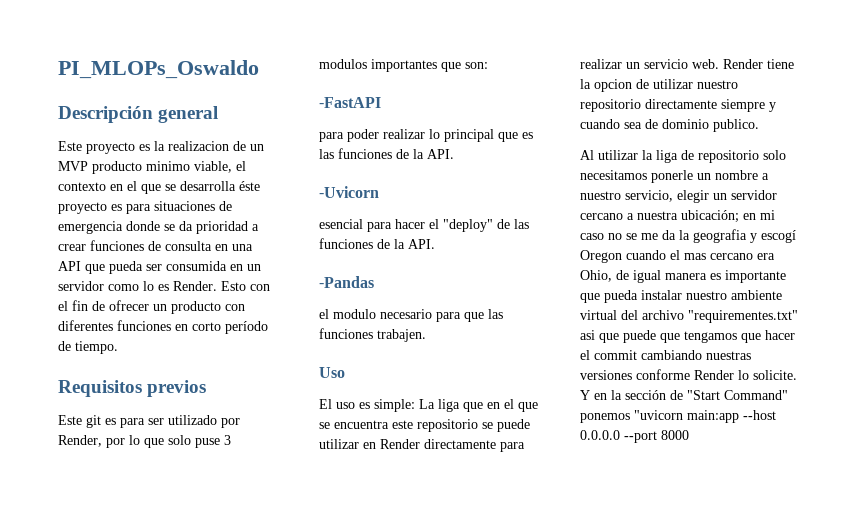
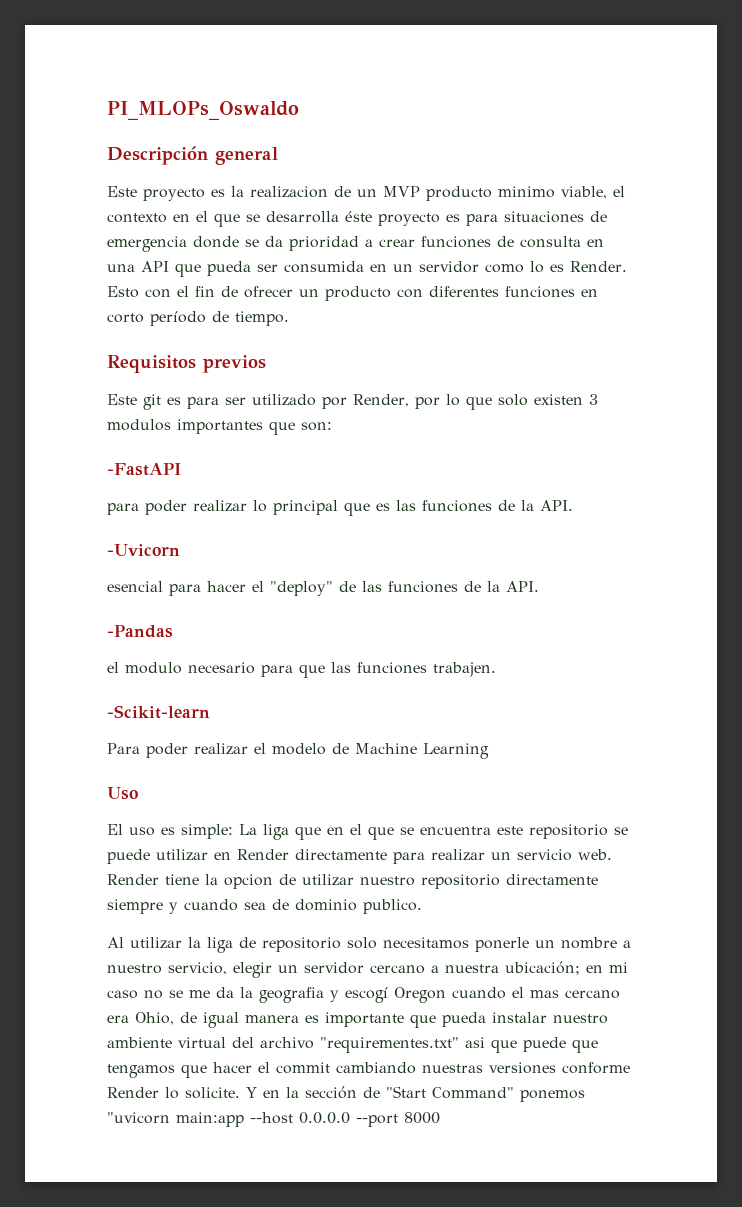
- Este git es para ser utilizado por Render, por lo que solo puse 3 modulos importantes que son:
+ Este git es para ser utilizado por Render, por lo que solo existen 3 modulos importantes que son:
+ -Scikit-learn
+ Para poder realizar el modelo de Machine Learning

